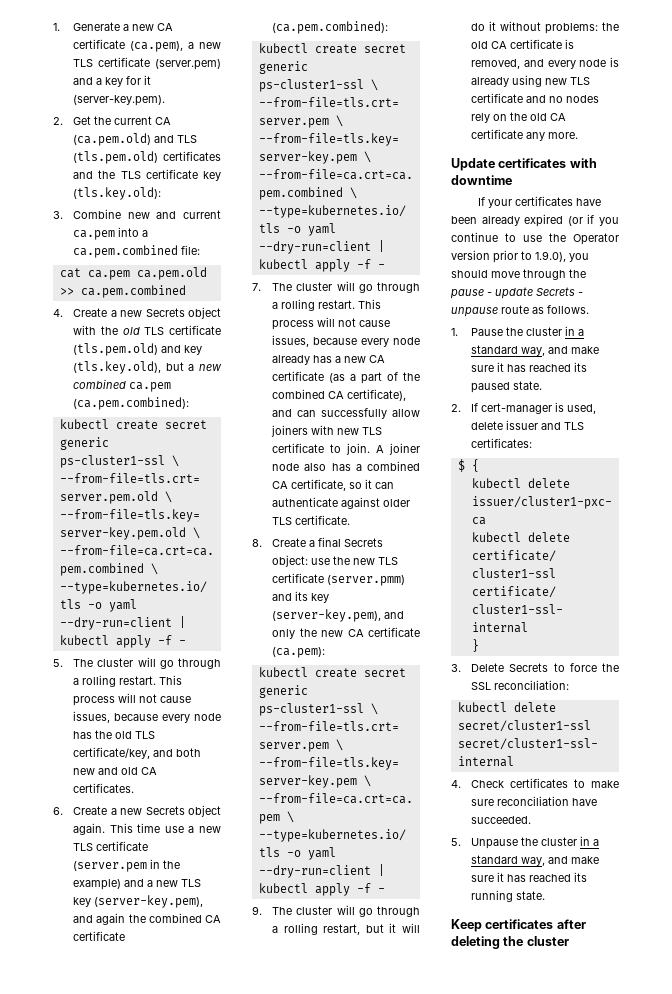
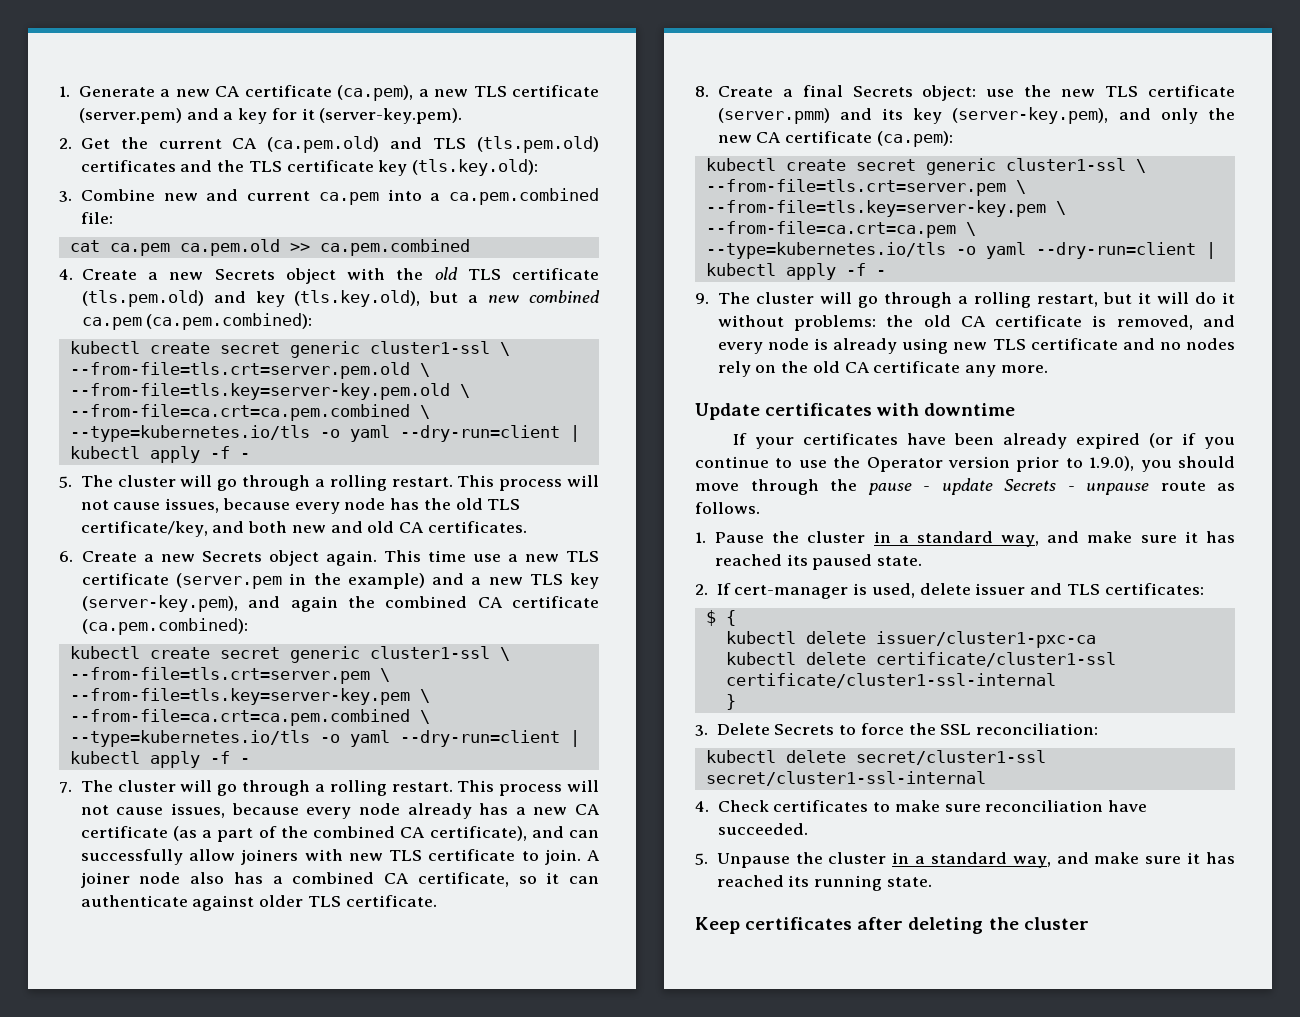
  4. Create a new Secrets object with the old TLS certificate (tls.pem.old) and key (tls.key.old), but a new combined ca.pem (ca.pem.combined):
- kubectl create secret generic ps-cluster1-ssl \
+ kubectl create secret generic cluster1-ssl \
  This time use a new TLS certificate (server.pem in the example) and a new TLS key (server-key.pem), and again the combined CA certificate (ca.pem.combined):
- kubectl create secret generic ps-cluster1-ssl \
+ kubectl create secret generic cluster1-ssl \
  8. Create a final Secrets object: use the new TLS certificate (server.pmm) and its key (server-key.pem), and only the new CA certificate (ca.pem):
- kubectl create secret generic ps-cluster1-ssl \
+ kubectl create secret generic cluster1-ssl \

